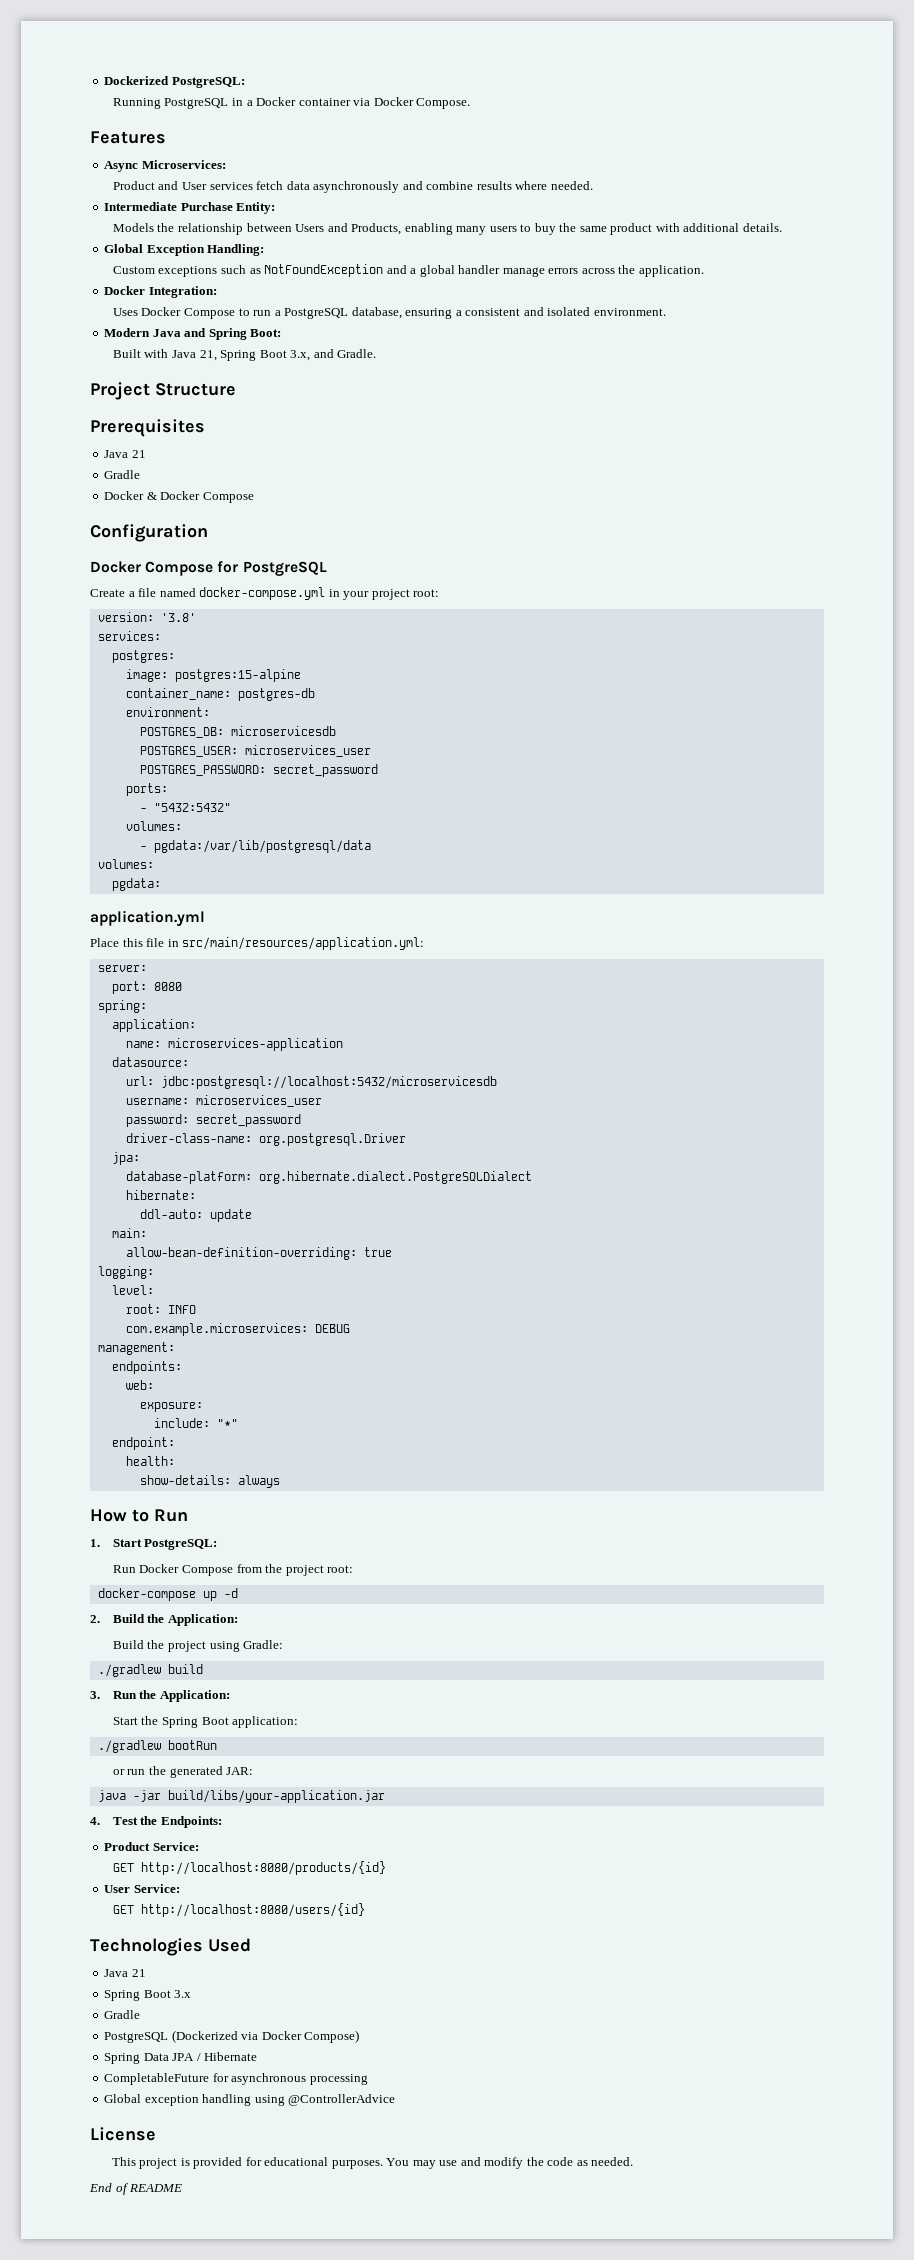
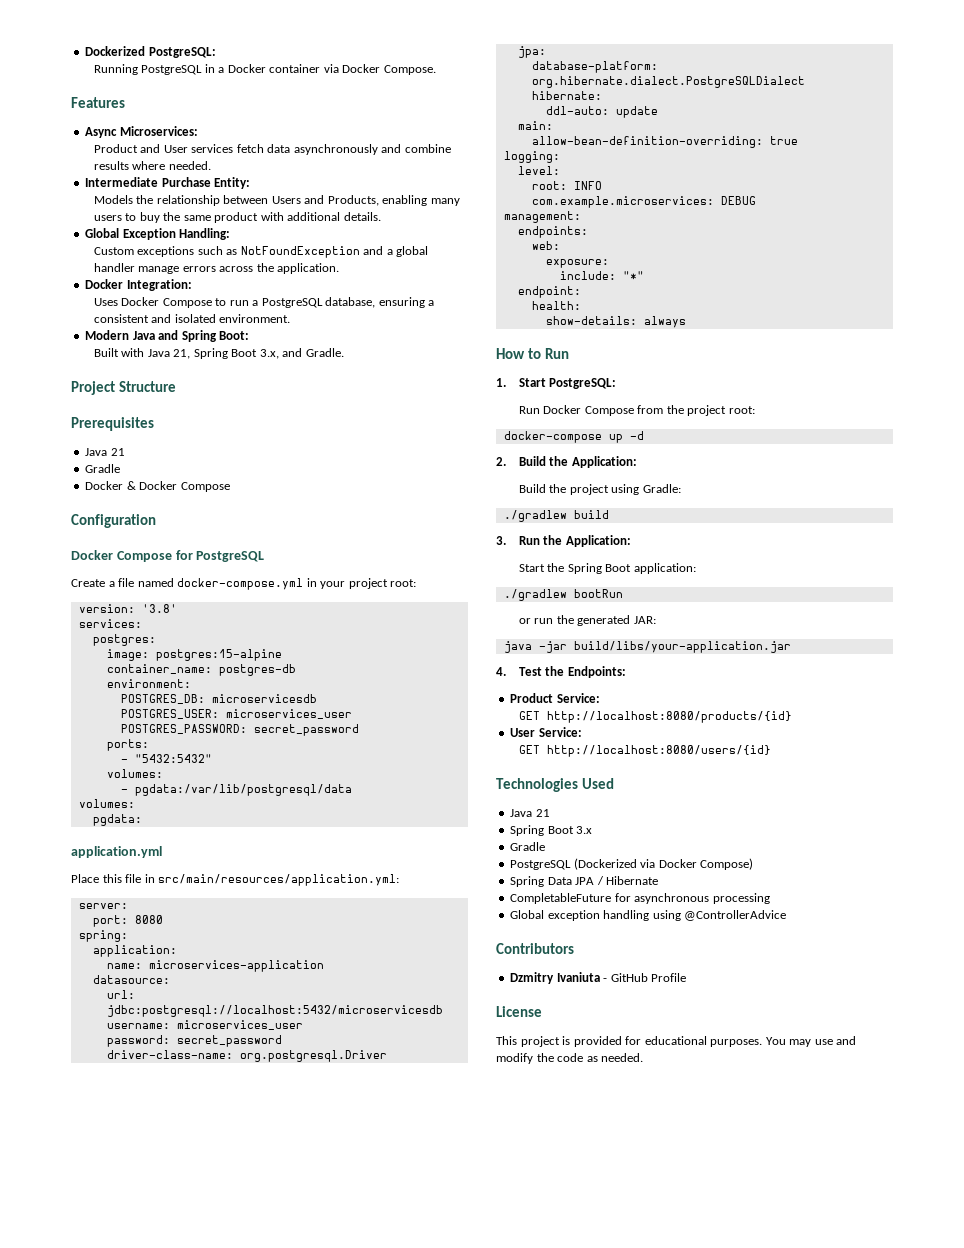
+ Contributors
+ Dzmitry Ivaniuta - GitHub Profile
- End of README

